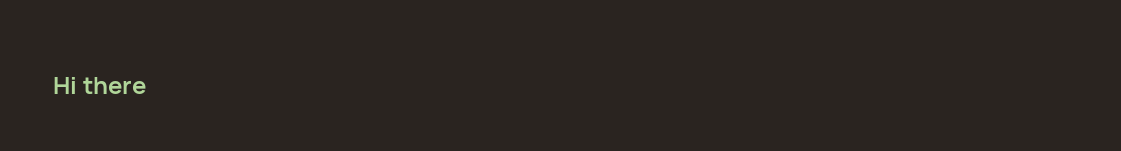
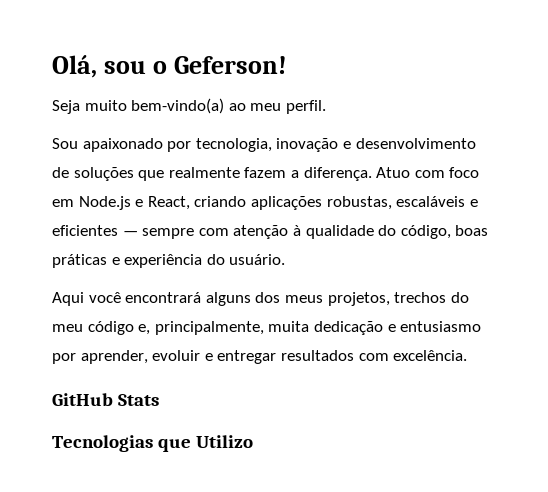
- Hi there
+ Olá, sou o Geferson!
+ Seja muito bem-vindo(a) ao meu perfil.
+ Sou apaixonado por tecnologia, inovação e desenvolvimento de soluções que realmente fazem a diferença. Atuo com foco em Node.js e React, criando aplicações robustas, escaláveis e eficientes — sempre com atenção à qualidade do código, boas práticas e experiência do usuário.
+ Aqui você encontrará alguns dos meus projetos, trechos do meu código e, principalmente, muita dedicação e entusiasmo por aprender, evoluir e entregar resultados com excelência.
+ GitHub Stats
+ Tecnologias que Utilizo

